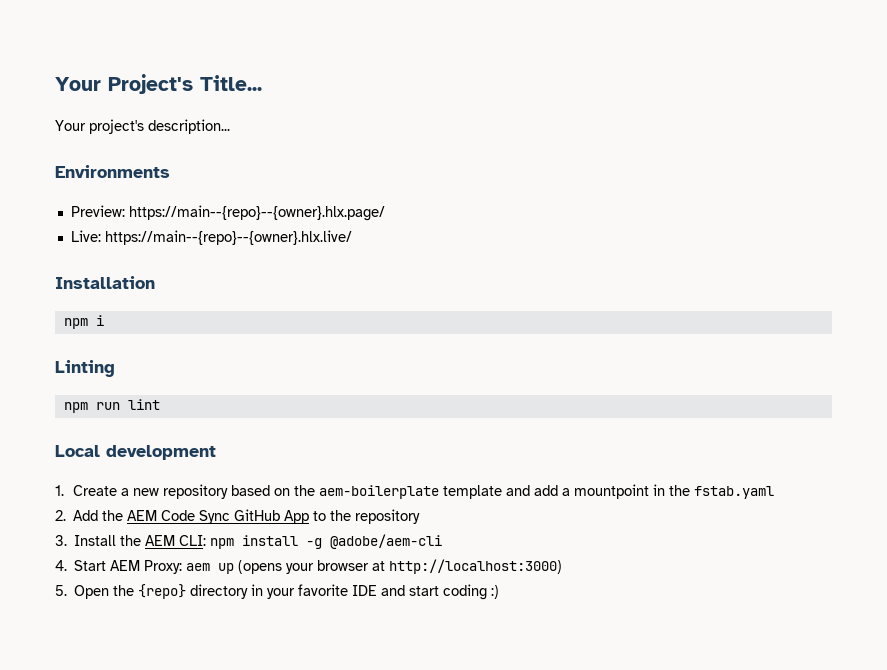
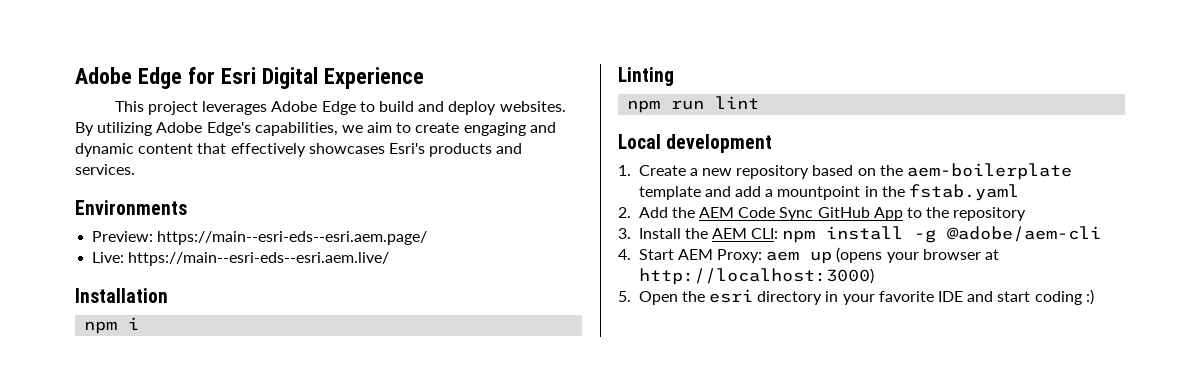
- Your Project's Title...
- Your project's description...
+ Adobe Edge for Esri Digital Experience
+ This project leverages Adobe Edge to build and deploy websites. By utilizing Adobe Edge's capabilities, we aim to create engaging and dynamic content that effectively showcases Esri's products and services.
- Preview: https://main--{repo}--{owner}.hlx.page/
+ Preview: https://main--esri-eds--esri.aem.page/
- Live: https://main--{repo}--{owner}.hlx.live/
+ Live: https://main--esri-eds--esri.aem.live/
- 5. Open the {repo} directory in your favorite IDE and start coding :)
+ 5. Open the esri directory in your favorite IDE and start coding :)

